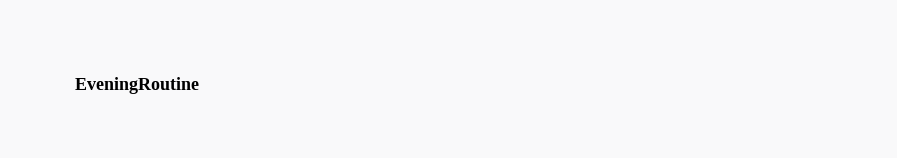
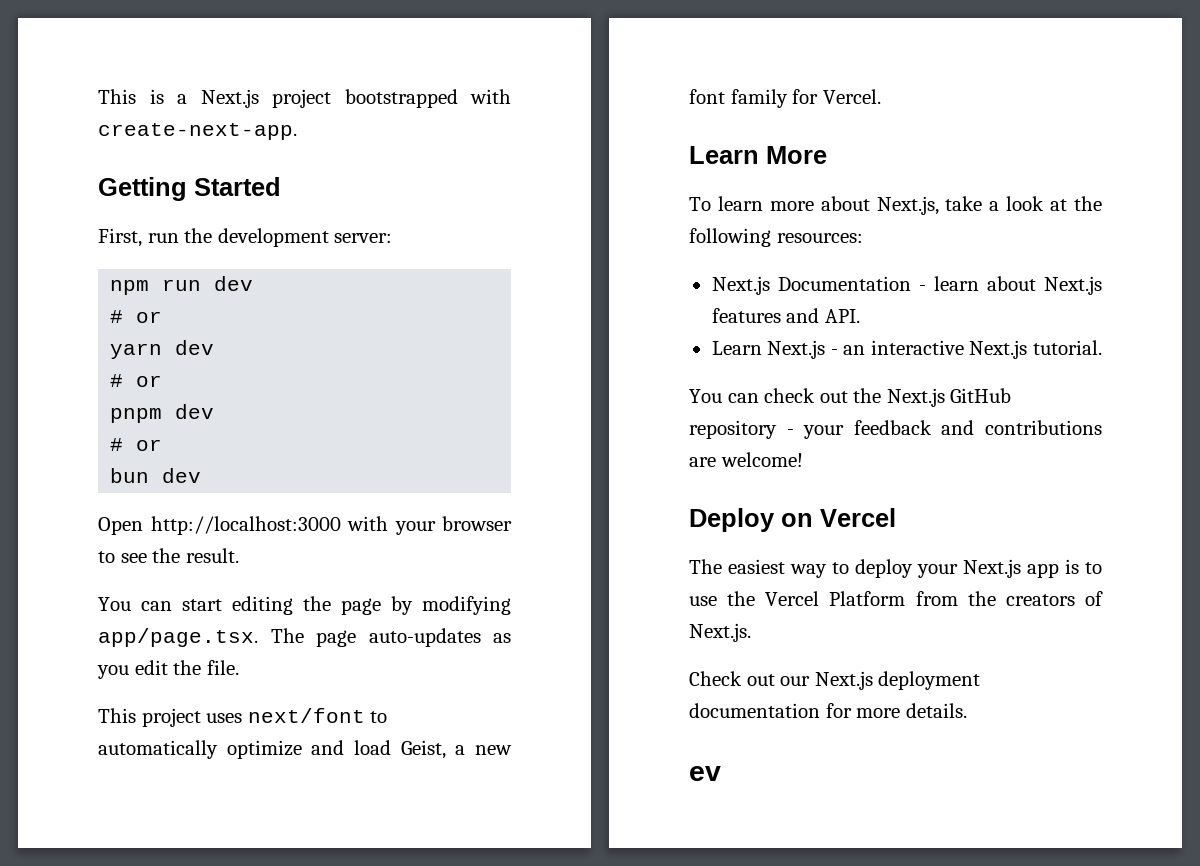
- EveningRoutine
+ This is a Next.js project bootstrapped with create-next-app.
+ Getting Started
+ First, run the development server:
+ npm run dev
+ # or
+ yarn dev
+ # or
+ pnpm dev
+ # or
+ bun dev
+ Open http://localhost:3000 with your browser to see the result.
+ You can start editing the page by modifying app/page.tsx. The page auto-updates as you edit the file.
+ This project uses next/font to automatically optimize and load Geist, a new font family for Vercel.
+ Learn More
+ To learn more about Next.js, take a look at the following resources:
+ Next.js Documentation - learn about Next.js features and API.
+ Learn Next.js - an interactive Next.js tutorial.
+ You can check out the Next.js GitHub repository - your feedback and contributions are welcome!
+ Deploy on Vercel
+ The easiest way to deploy your Next.js app is to use the Vercel Platform from the creators of Next.js.
+ Check out our Next.js deployment documentation for more details.
+ ev

